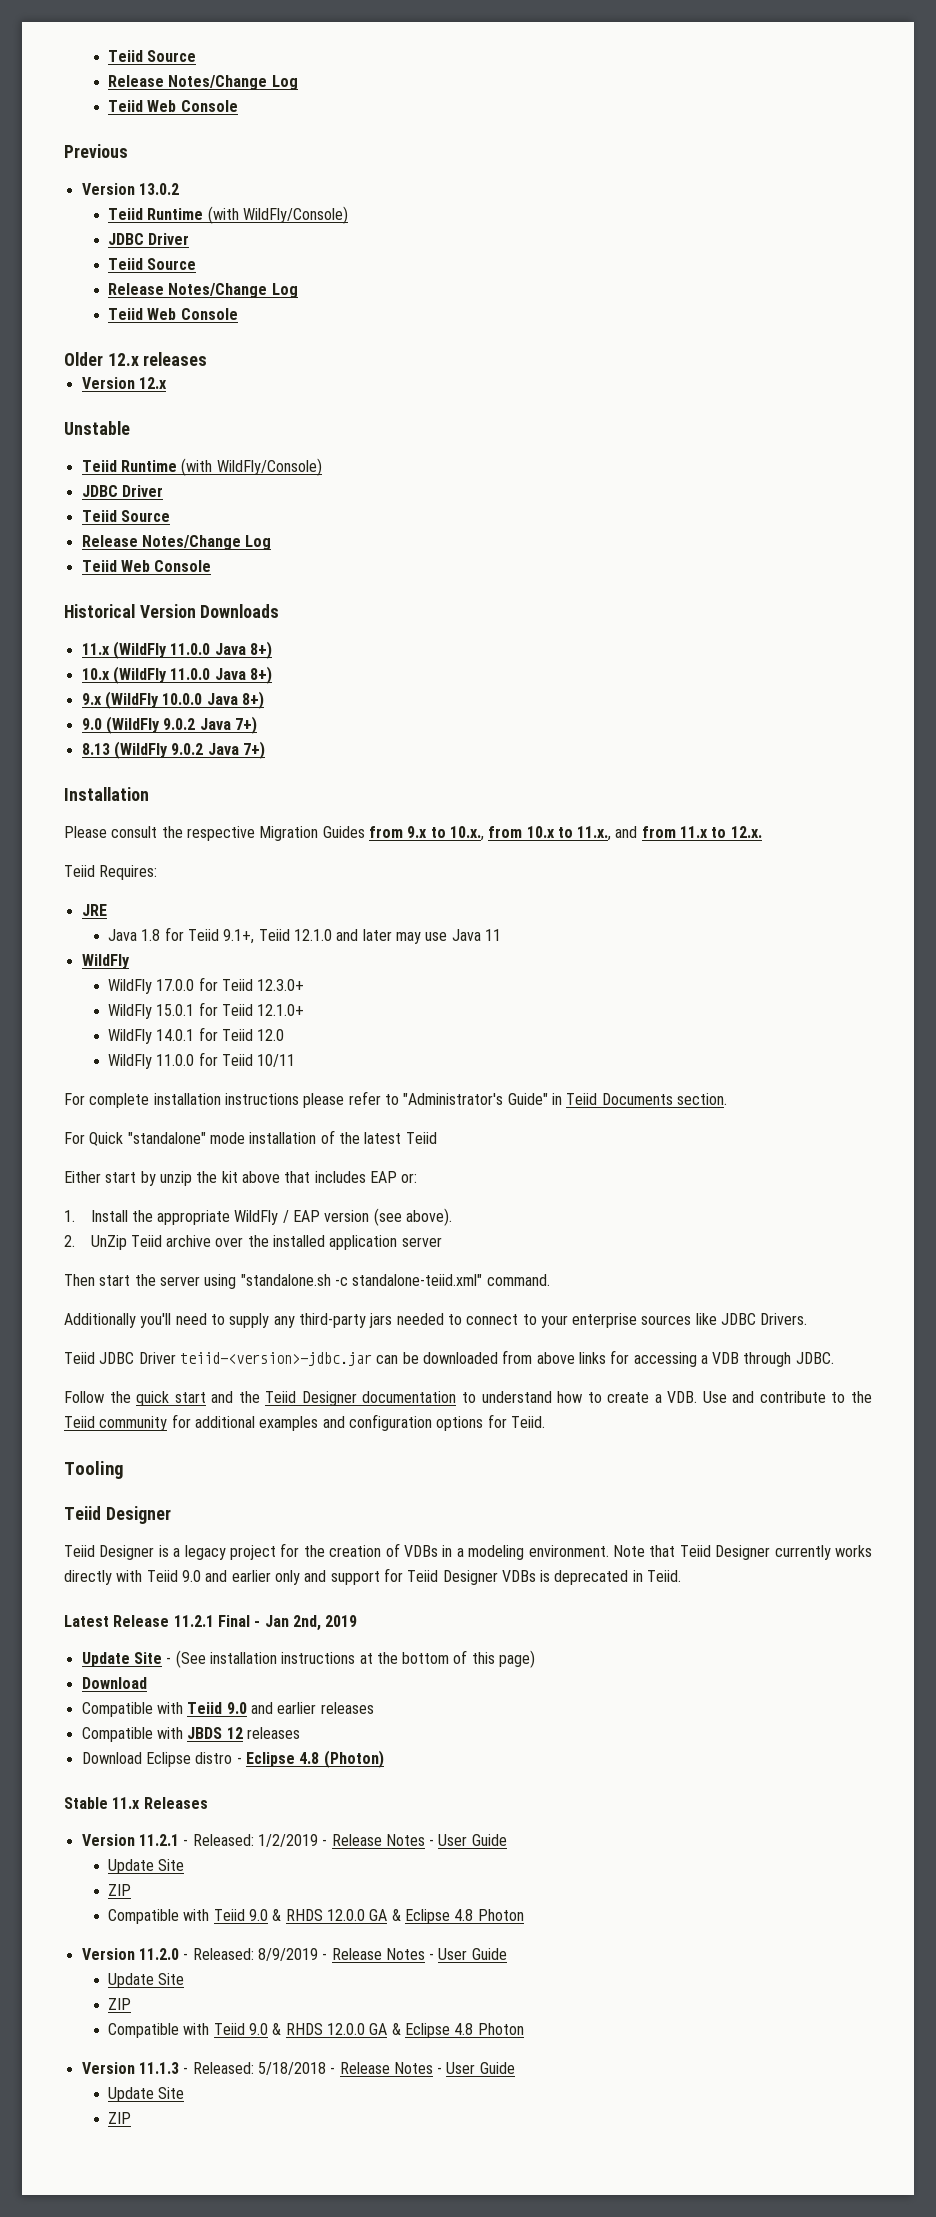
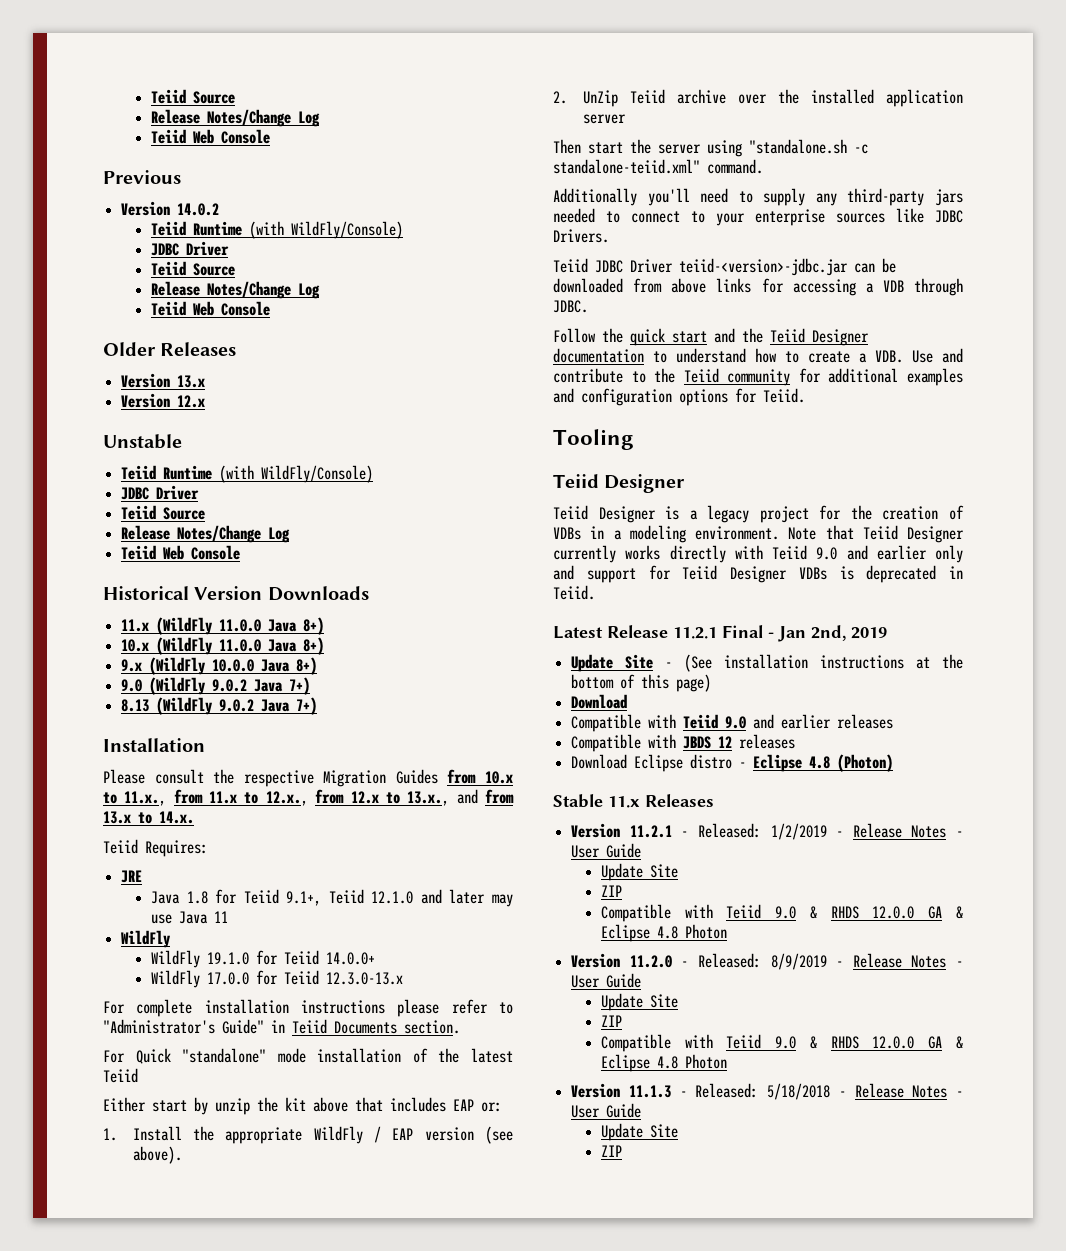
- Version 13.0.2
+ Version 14.0.2
- Older 12.x releases
+ Older Releases
+ Version 13.x
- Please consult the respective Migration Guides from 9.x to 10.x., from 10.x to 11.x., and from 11.x to 12.x.
+ Please consult the respective Migration Guides from 10.x to 11.x., from 11.x to 12.x., from 12.x to 13.x., and from 13.x to 14.x.
+ WildFly 19.1.0 for Teiid 14.0.0+
- WildFly 17.0.0 for Teiid 12.3.0+
- WildFly 15.0.1 for Teiid 12.1.0+
- WildFly 14.0.1 for Teiid 12.0
- WildFly 11.0.0 for Teiid 10/11
+ WildFly 17.0.0 for Teiid 12.3.0-13.x

